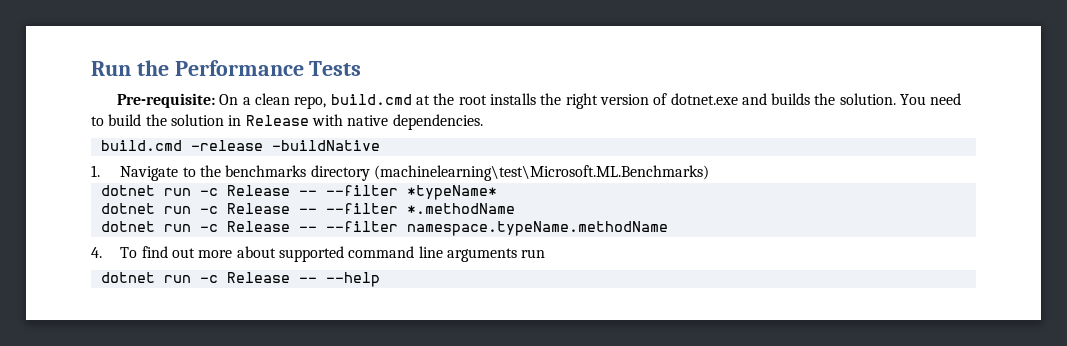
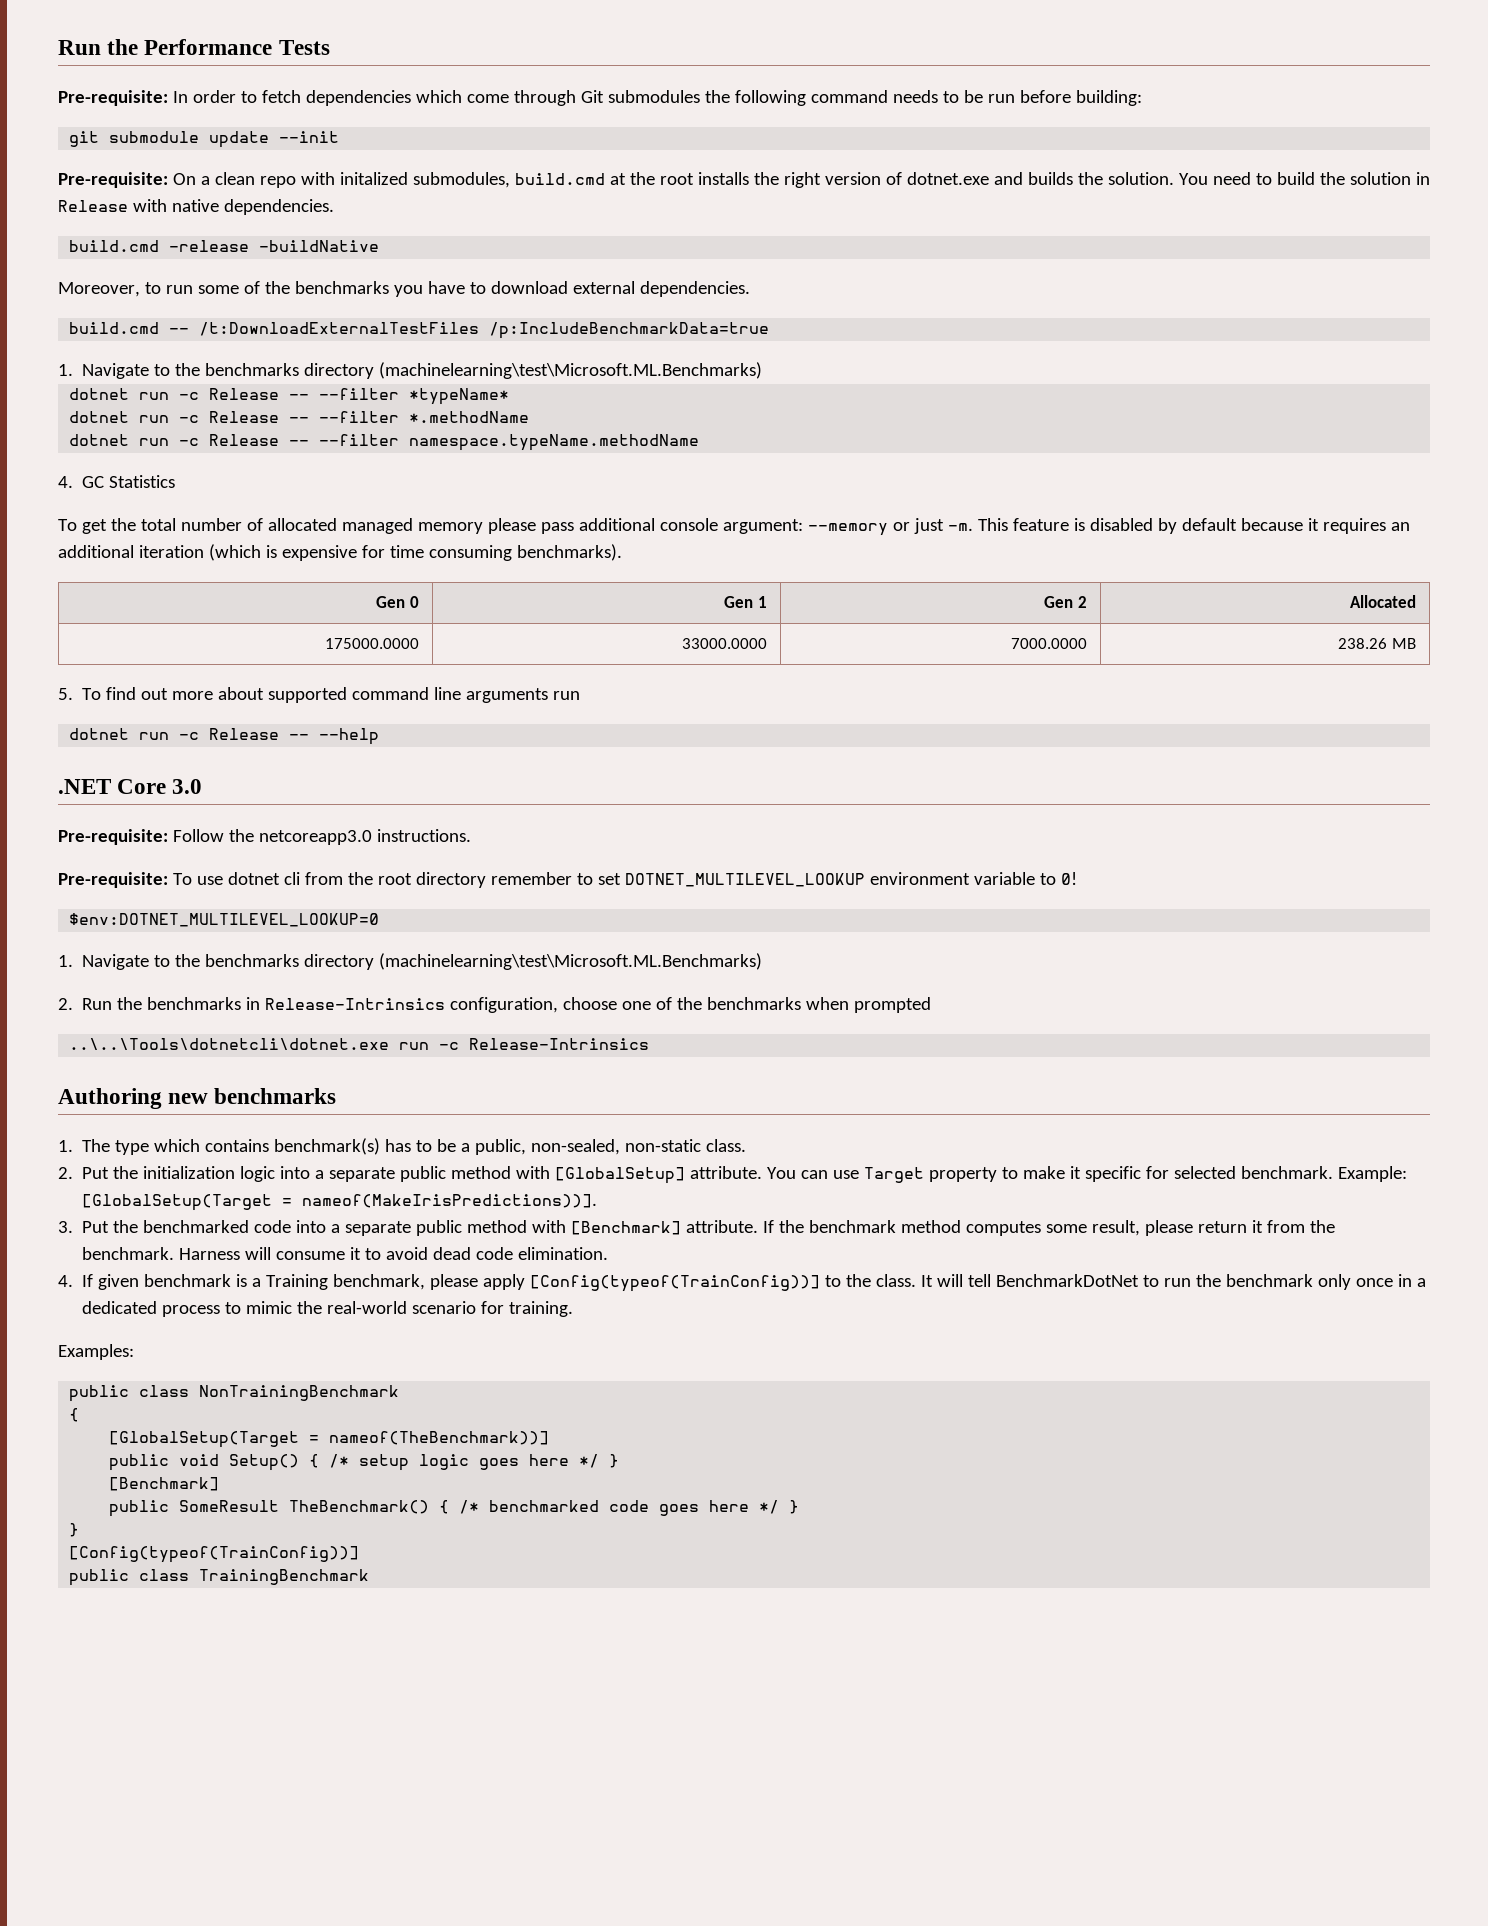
+ Pre-requisite: In order to fetch dependencies which come through Git submodules the following command needs to be run before building:
+ git submodule update --init
- Pre-requisite: On a clean repo, build.cmd at the root installs the right version of dotnet.exe and builds the solution.
+ Pre-requisite: On a clean repo with initalized submodules, build.cmd at the root installs the right version of dotnet.exe and builds the solution.
+ Moreover, to run some of the benchmarks you have to download external dependencies.
+ build.cmd -- /t:DownloadExternalTestFiles /p:IncludeBenchmarkData=true
- 4. To find out more about supported command line arguments run
+ 4. GC Statistics
+ To get the total number of allocated managed memory please pass additional console argument: --memory or just -m. This feature is disabled by default because it requires an additional iteration (which is expensive for time consuming benchmarks).
+ Gen 0 | Gen 1 | Gen 2 | Allocated
+ 175000.0000 | 33000.0000 | 7000.0000 | 238.26 MB
+ 5. To find out more about supported command line arguments run
+ .NET Core 3.0
+ Pre-requisite: Follow the netcoreapp3.0 instructions.
+ Pre-requisite: To use dotnet cli from the root directory remember to set DOTNET_MULTILEVEL_LOOKUP environment variable to 0!
+ $env:DOTNET_MULTILEVEL_LOOKUP=0
+ 1. Navigate to the benchmarks directory (machinelearning\test\Microsoft.ML.Benchmarks)
+ 2. Run the benchmarks in Release-Intrinsics configuration, choose one of the benchmarks when prompted
+ ..\..\Tools\dotnetcli\dotnet.exe run -c Release-Intrinsics
+ Authoring new benchmarks
+ 1. The type which contains benchmark(s) has to be a public, non-sealed, non-static class.
+ 2. Put the initialization logic into a separate public method with [GlobalSetup] attribute. You can use Target property to make it specific for selected benchmark. Example: [GlobalSetup(Target = nameof(MakeIrisPredictions))].
+ 3. Put the benchmarked code into a separate public method with [Benchmark] attribute. If the benchmark method computes some result, please return it from the benchmark. Harness will consume it to avoid dead code elimination.
+ 4. If given benchmark is a Training benchmark, please apply [Config(typeof(TrainConfig))] to the class. It will tell BenchmarkDotNet to run the benchmark only once in a dedicated process to mimic the real-world scenario for training.
+ Examples:
+ public class NonTrainingBenchmark
+ {
+ [GlobalSetup(Target = nameof(TheBenchmark))]
+ public void Setup() { /* setup logic goes here */ }
+ [Benchmark]
+ public SomeResult TheBenchmark() { /* benchmarked code goes here */ }
+ }
+ [Config(typeof(TrainConfig))]
+ public class TrainingBenchmark

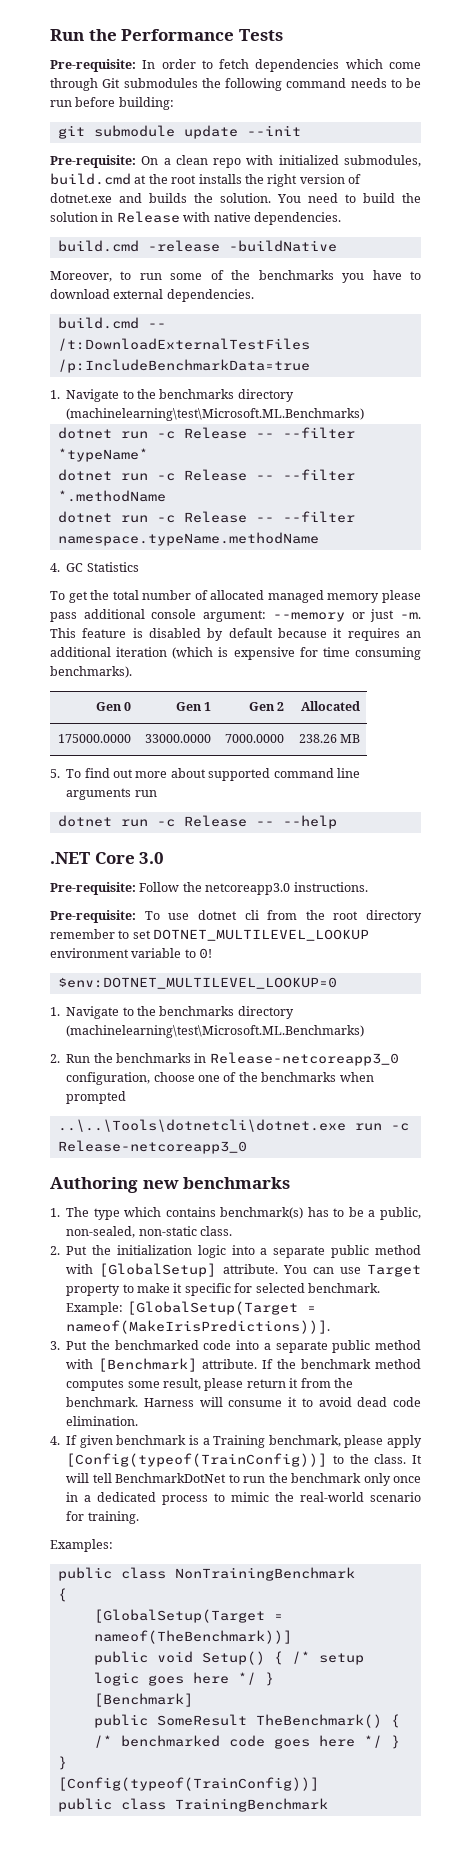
- Pre-requisite: On a clean repo with initalized submodules, build.cmd at the root installs the right version of dotnet.exe and builds the solution.
+ Pre-requisite: On a clean repo with initialized submodules, build.cmd at the root installs the right version of dotnet.exe and builds the solution.
- 2. Run the benchmarks in Release-Intrinsics configuration, choose one of the benchmarks when prompted
+ 2. Run the benchmarks in Release-netcoreapp3_0 configuration, choose one of the benchmarks when prompted
- ..\..\Tools\dotnetcli\dotnet.exe run -c Release-Intrinsics
+ ..\..\Tools\dotnetcli\dotnet.exe run -c Release-netcoreapp3_0

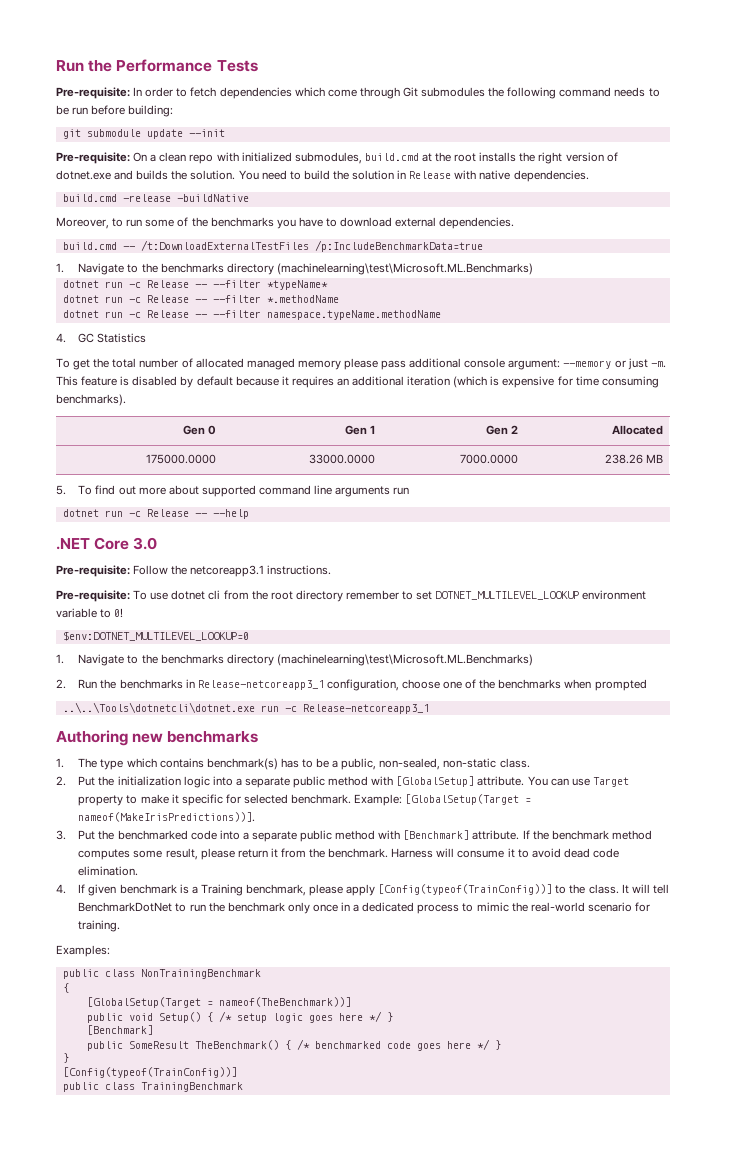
- Pre-requisite: Follow the netcoreapp3.0 instructions.
+ Pre-requisite: Follow the netcoreapp3.1 instructions.
- 2. Run the benchmarks in Release-netcoreapp3_0 configuration, choose one of the benchmarks when prompted
+ 2. Run the benchmarks in Release-netcoreapp3_1 configuration, choose one of the benchmarks when prompted
- ..\..\Tools\dotnetcli\dotnet.exe run -c Release-netcoreapp3_0
+ ..\..\Tools\dotnetcli\dotnet.exe run -c Release-netcoreapp3_1

